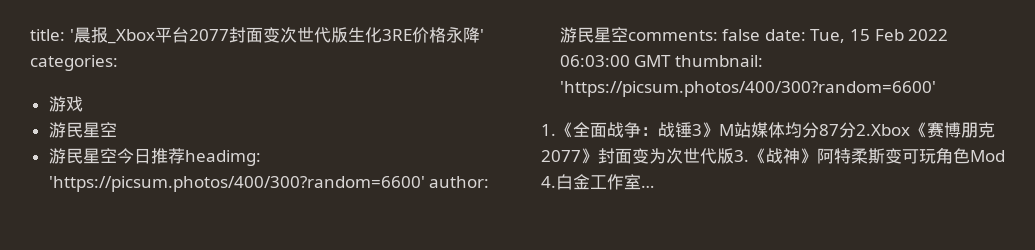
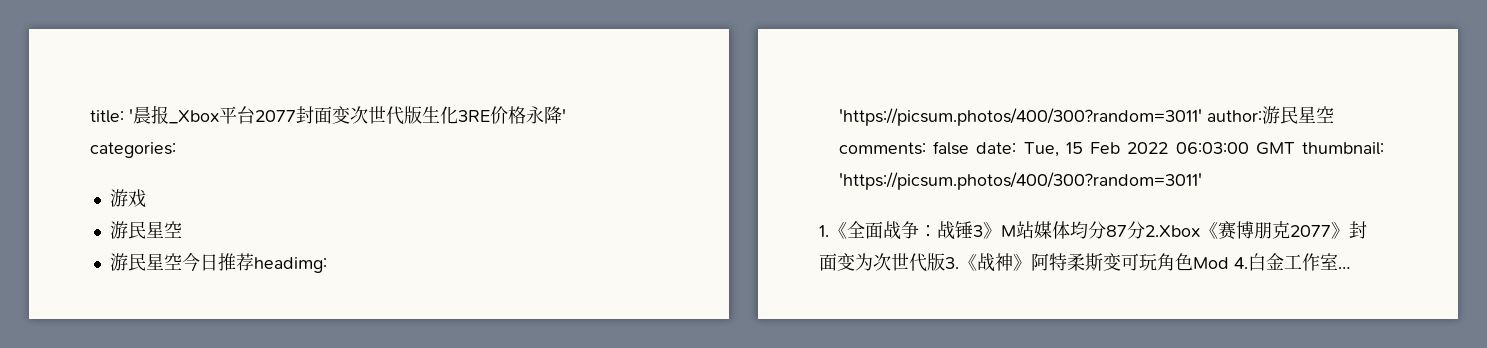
- 游民星空今日推荐headimg: 'https://picsum.photos/400/300?random=6600' author:游民星空comments: false date: Tue, 15 Feb 2022 06:03:00 GMT thumbnail: 'https://picsum.photos/400/300?random=6600'
+ 游民星空今日推荐headimg: 'https://picsum.photos/400/300?random=3011' author:游民星空comments: false date: Tue, 15 Feb 2022 06:03:00 GMT thumbnail: 'https://picsum.photos/400/300?random=3011'

